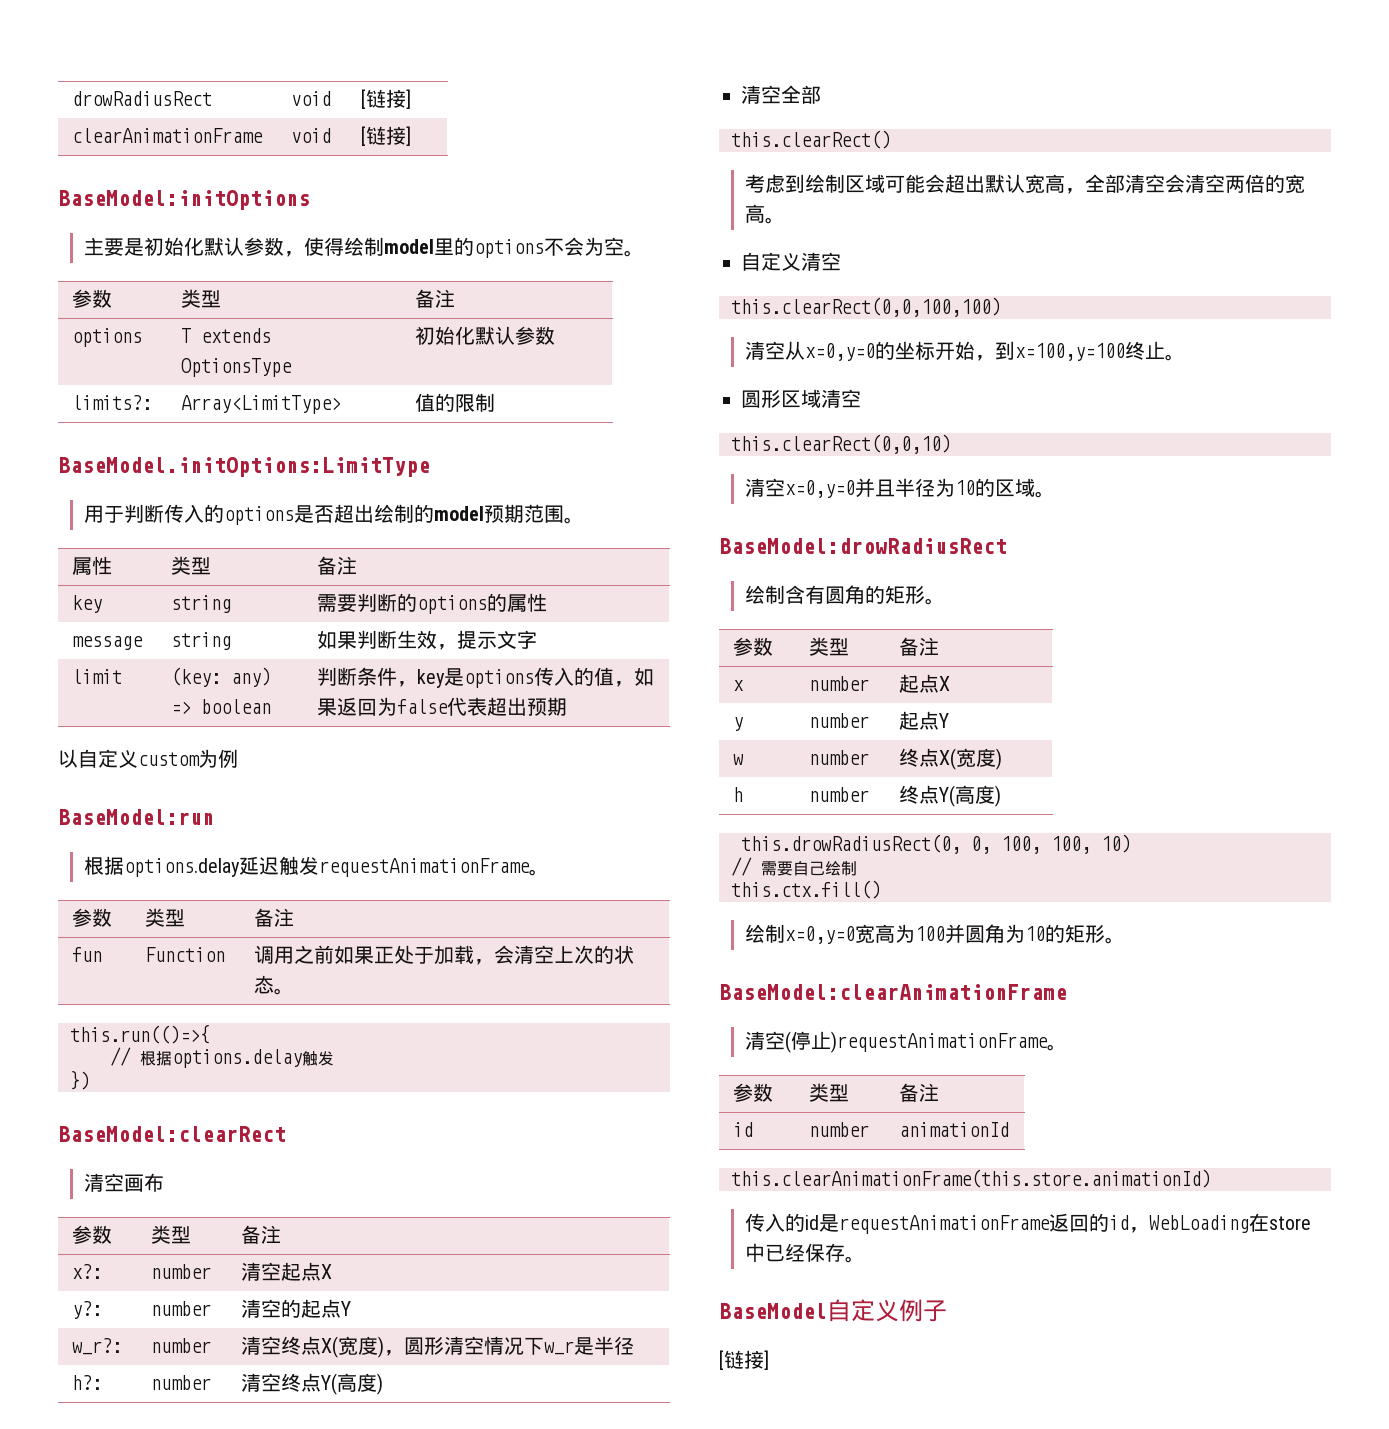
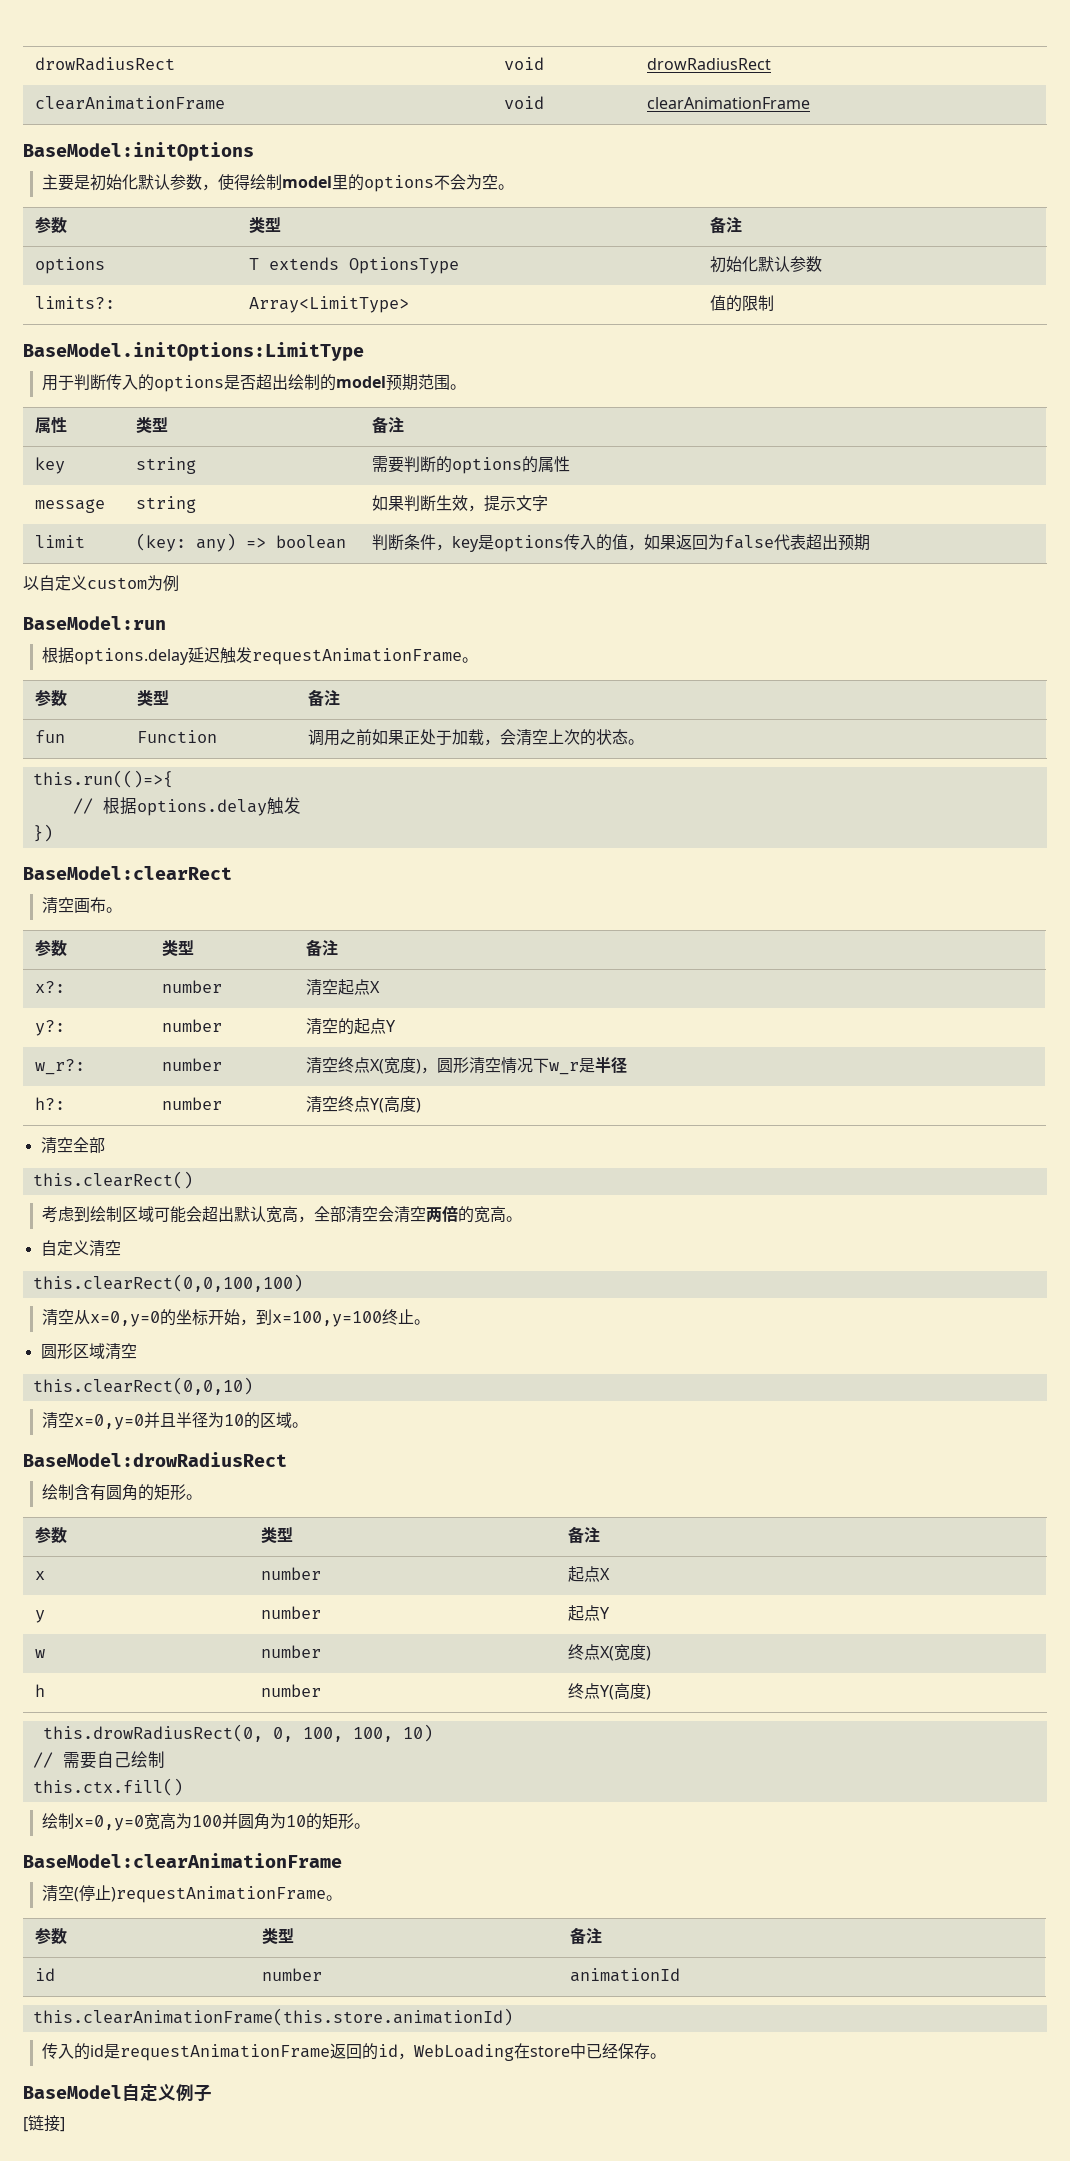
- drowRadiusRect | void | [链接]
+ drowRadiusRect | void | drowRadiusRect
- clearAnimationFrame | void | [链接]
+ clearAnimationFrame | void | clearAnimationFrame
- 清空画布
+ 清空画布。

